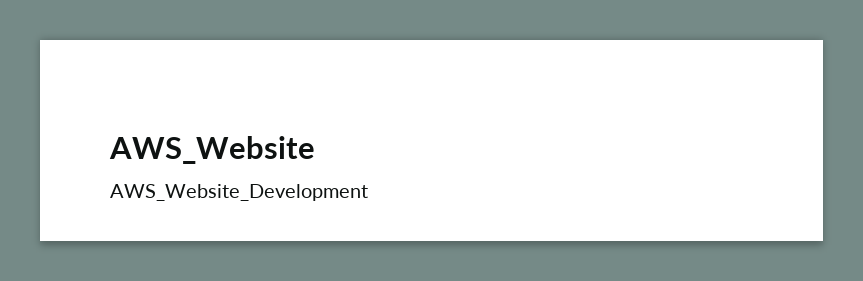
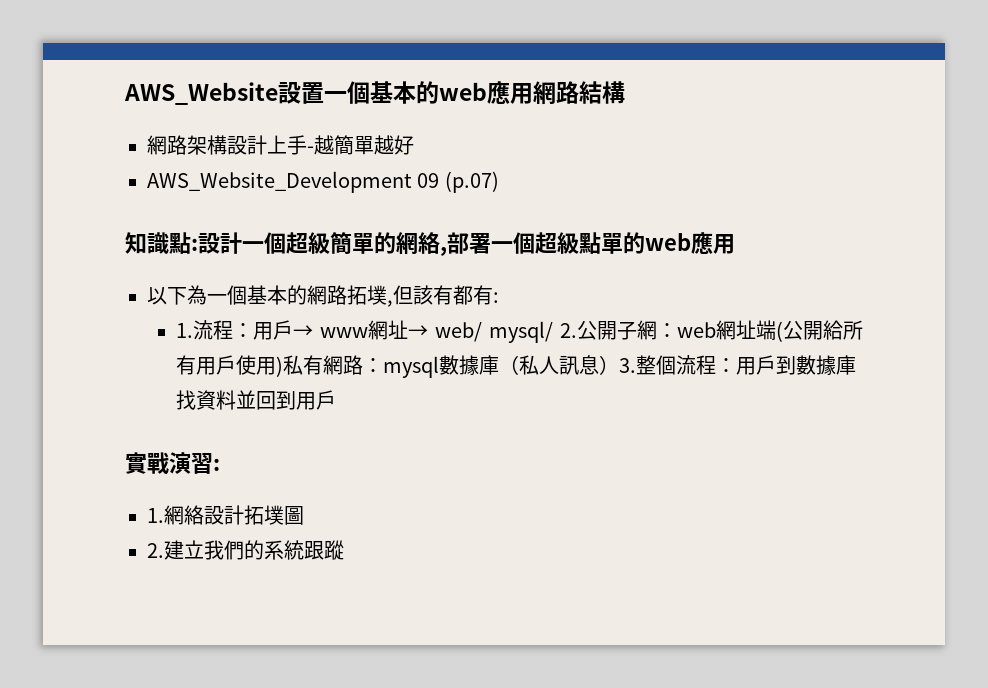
- AWS_Website
- AWS_Website_Development
+ AWS_Website設置一個基本的web應用網路結構
+ 網路架構設計上手-越簡單越好
+ AWS_Website_Development 09 (p.07)
+ 知識點:設計一個超級簡單的網絡,部署一個超級點單的web應用
+ 以下為一個基本的網路拓墣,但該有都有:
+ 1.流程：用戶→ www網址→ web/ mysql/ 2.公開子網：web網址端(公開給所有用戶使用)私有網路：mysql數據庫（私人訊息）3.整個流程：用戶到數據庫找資料並回到用戶
+ 實戰演習:
+ 1.網絡設計拓墣圖
+ 2.建立我們的系統跟蹤

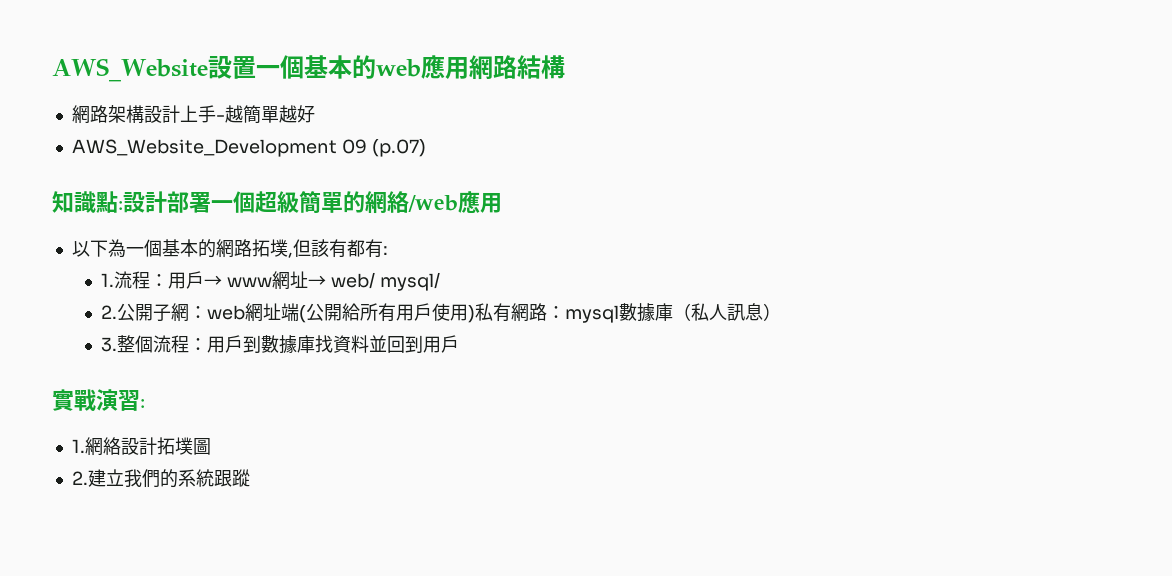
- 知識點:設計一個超級簡單的網絡,部署一個超級點單的web應用
+ 知識點:設計部署一個超級簡單的網絡/web應用
- 1.流程：用戶→ www網址→ web/ mysql/ 2.公開子網：web網址端(公開給所有用戶使用)私有網路：mysql數據庫（私人訊息）3.整個流程：用戶到數據庫找資料並回到用戶
+ 1.流程：用戶→ www網址→ web/ mysql/
+ 2.公開子網：web網址端(公開給所有用戶使用)私有網路：mysql數據庫（私人訊息）
+ 3.整個流程：用戶到數據庫找資料並回到用戶

